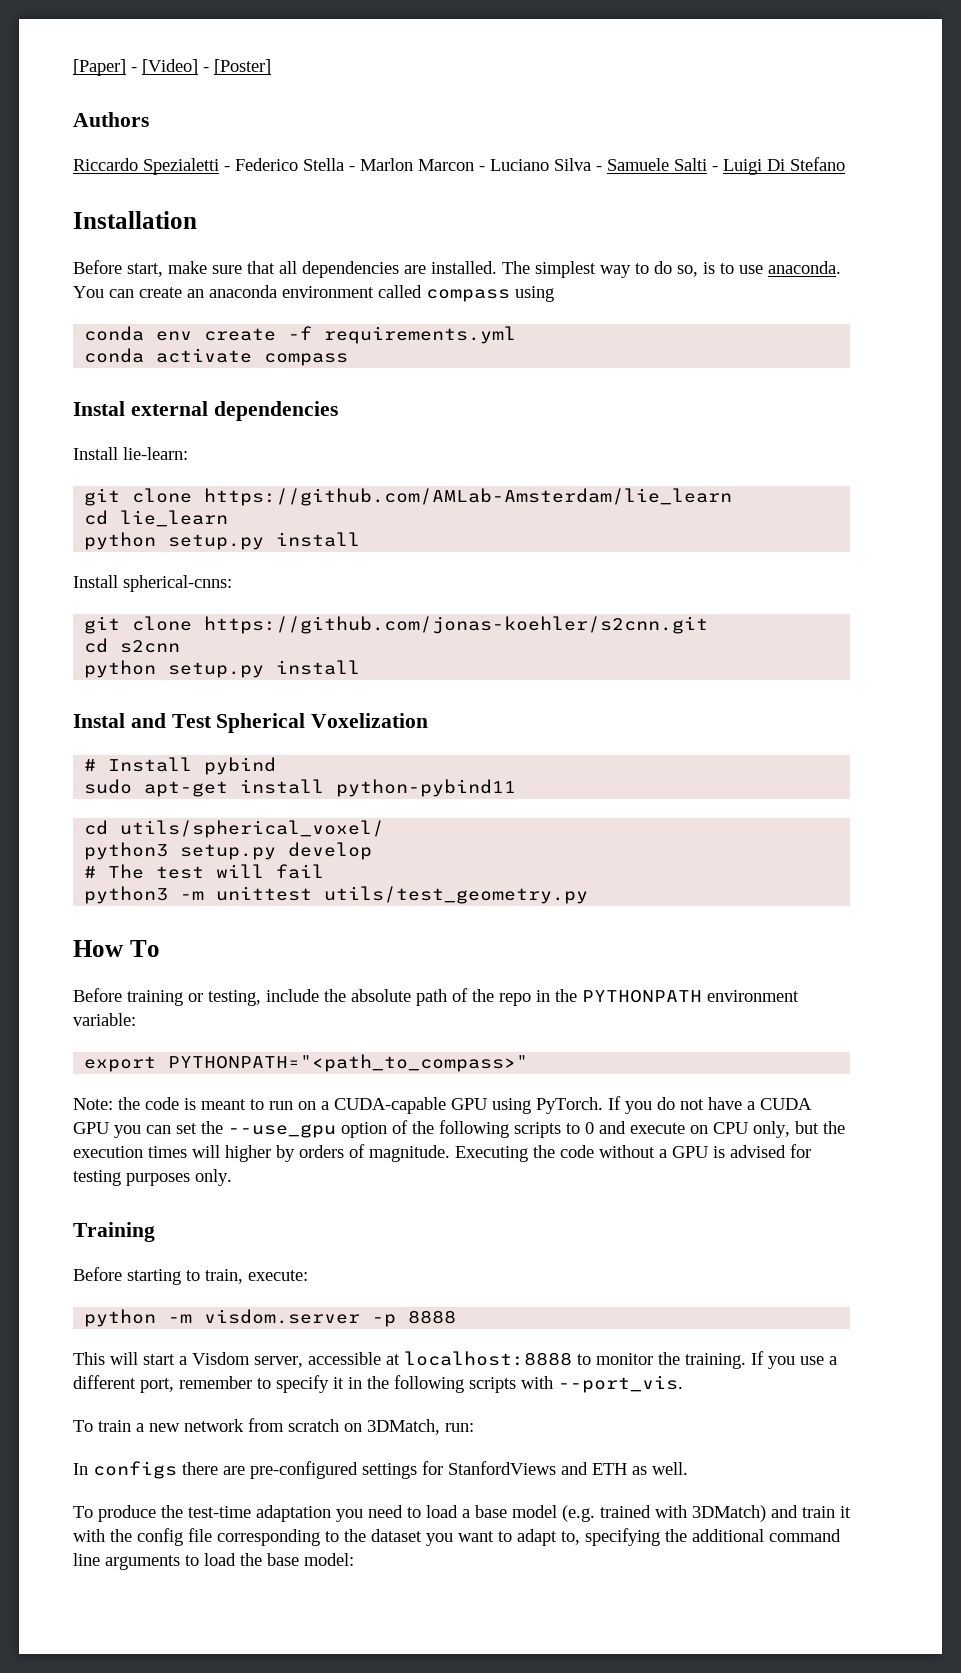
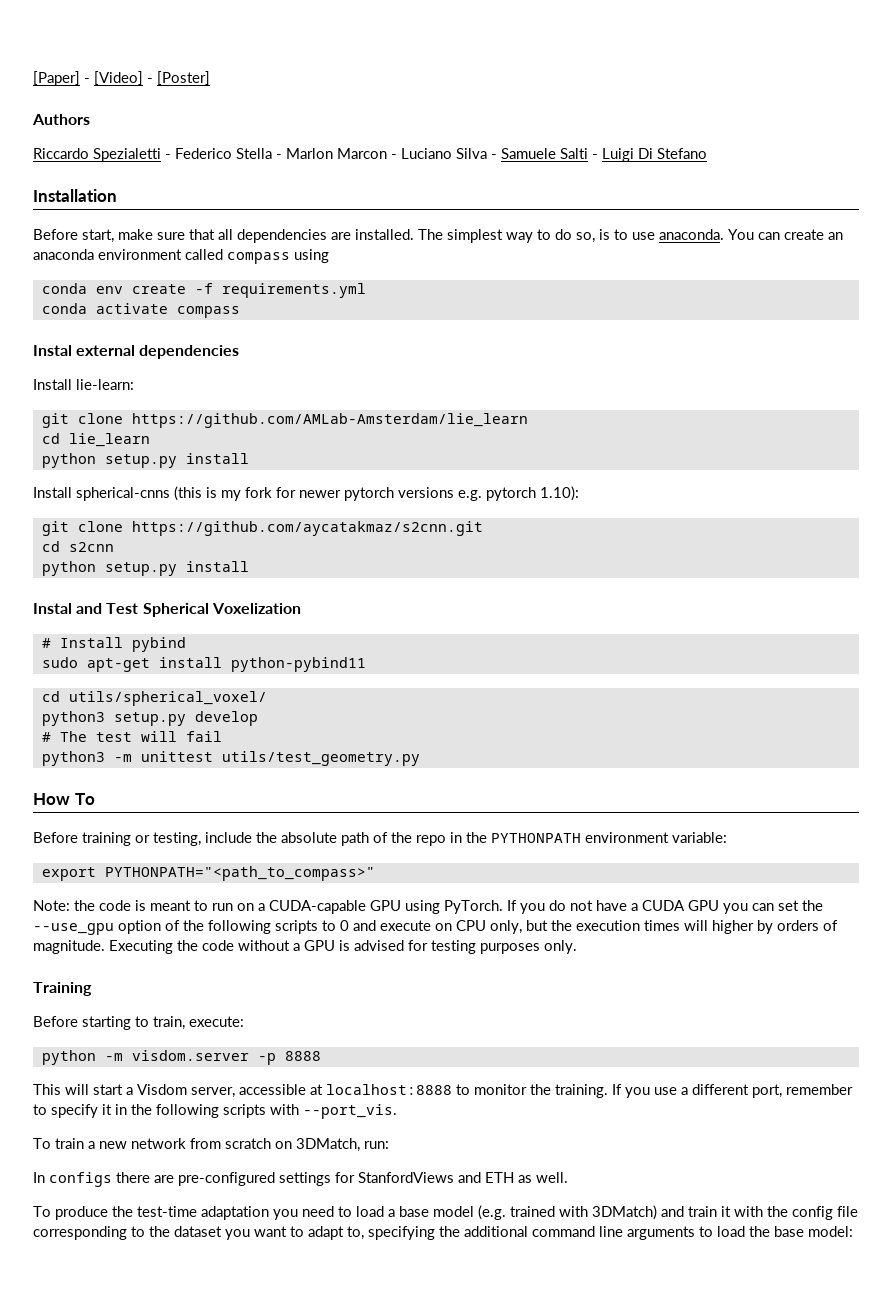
- Install spherical-cnns:
- git clone https://github.com/jonas-koehler/s2cnn.git
+ Install spherical-cnns (this is my fork for newer pytorch versions e.g. pytorch 1.10):
+ git clone https://github.com/aycatakmaz/s2cnn.git

